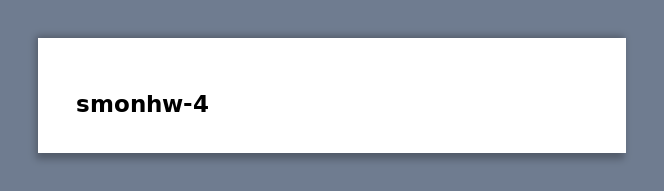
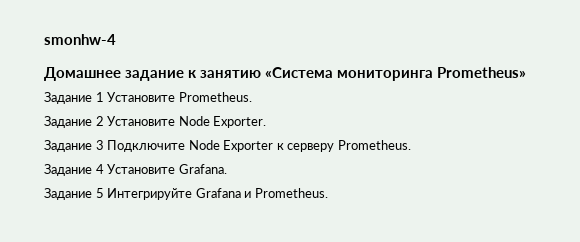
+ Домашнее задание к занятию «Система мониторинга Prometheus»
+ Задание 1 Установите Prometheus.
+ Задание 2 Установите Node Exporter.
+ Задание 3 Подключите Node Exporter к серверу Prometheus.
+ Задание 4 Установите Grafana.
+ Задание 5 Интегрируйте Grafana и Prometheus.

